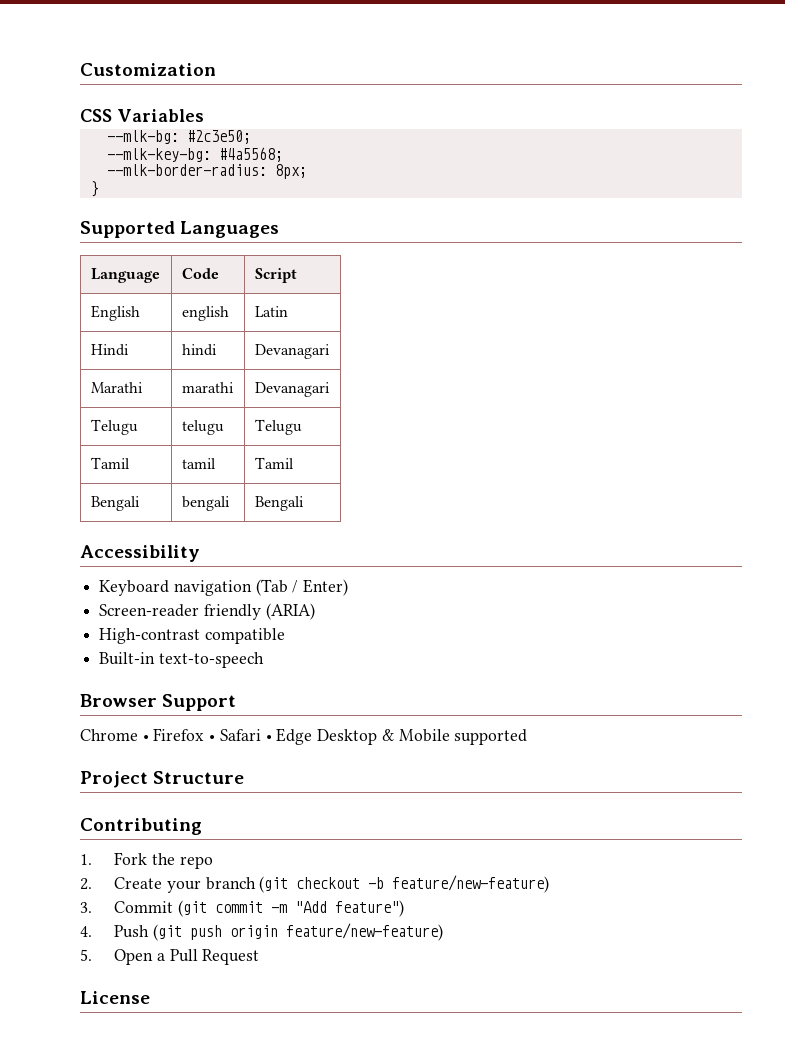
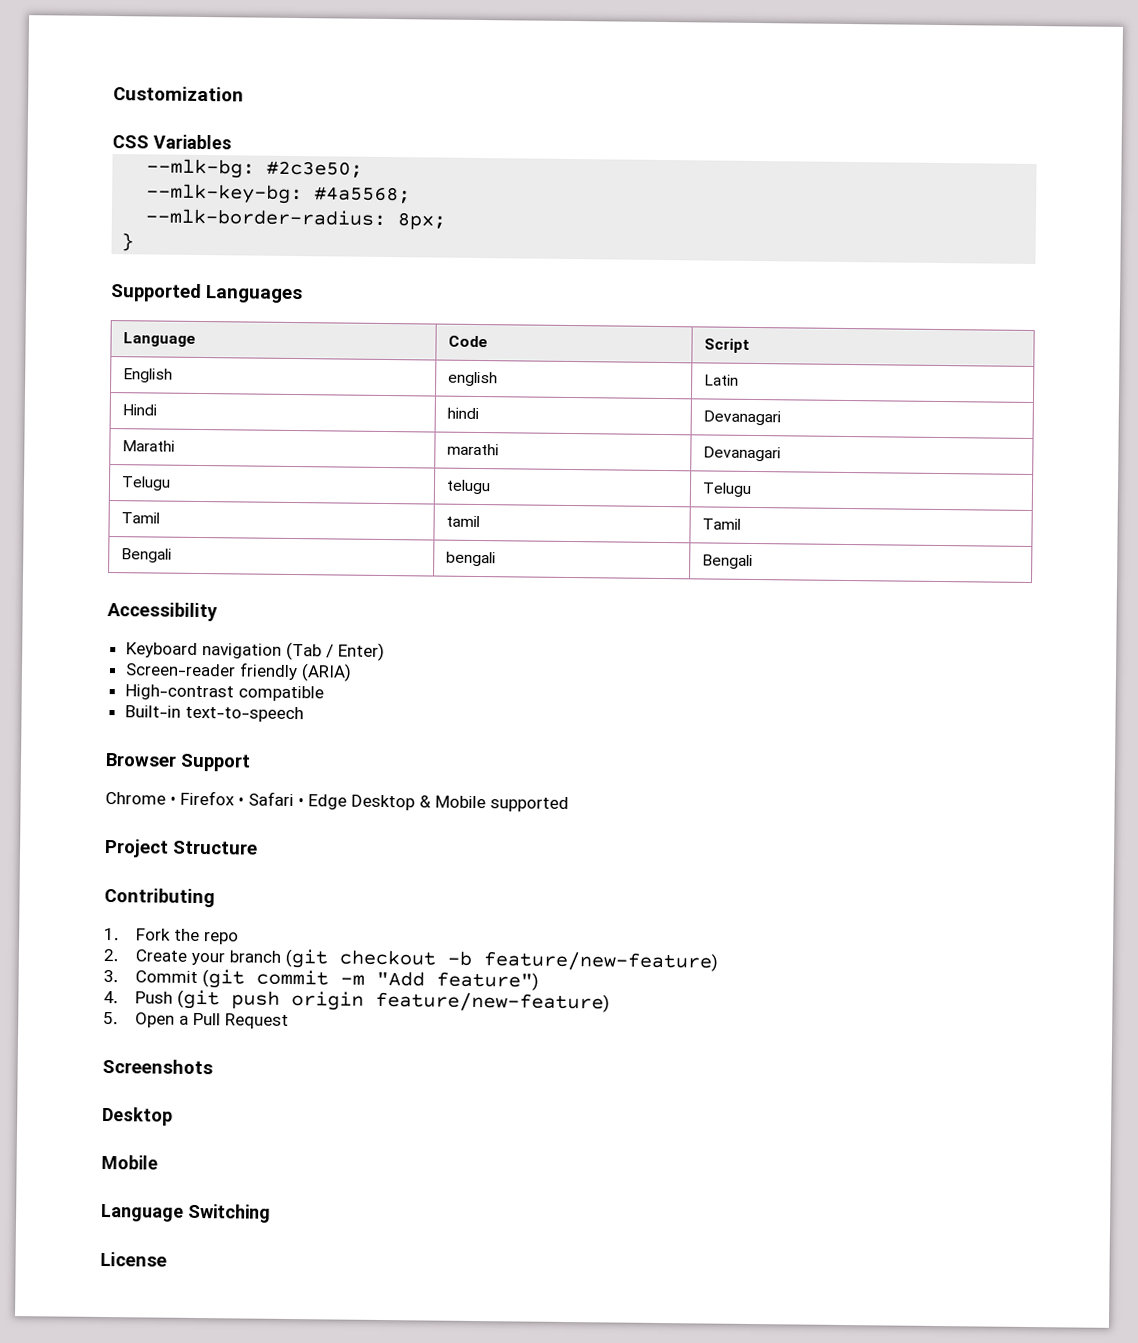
+ Screenshots
+ Desktop
+ Mobile
+ Language Switching

